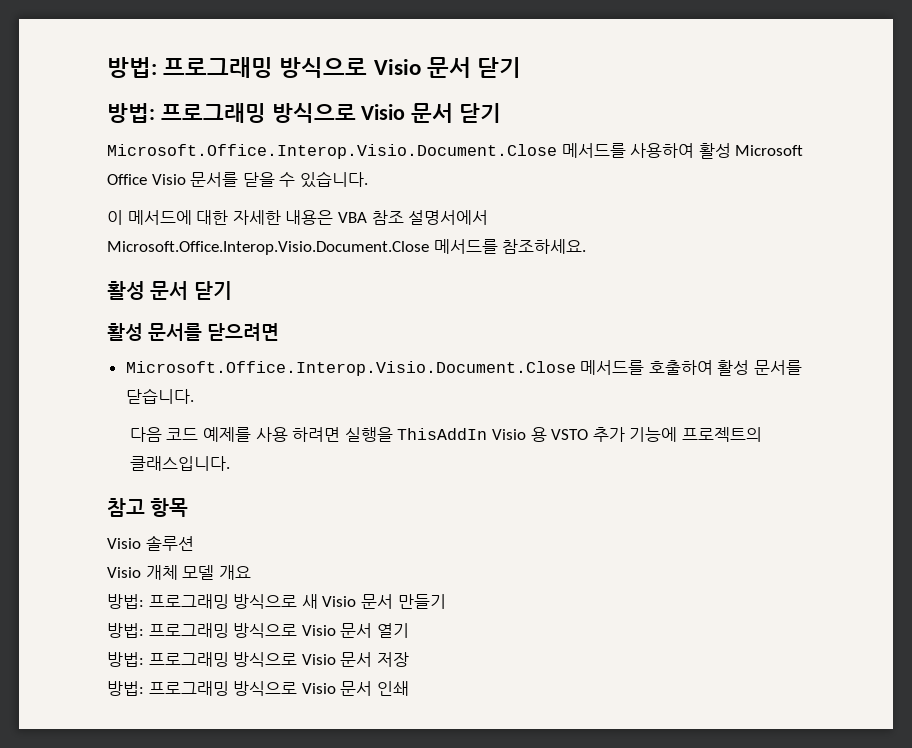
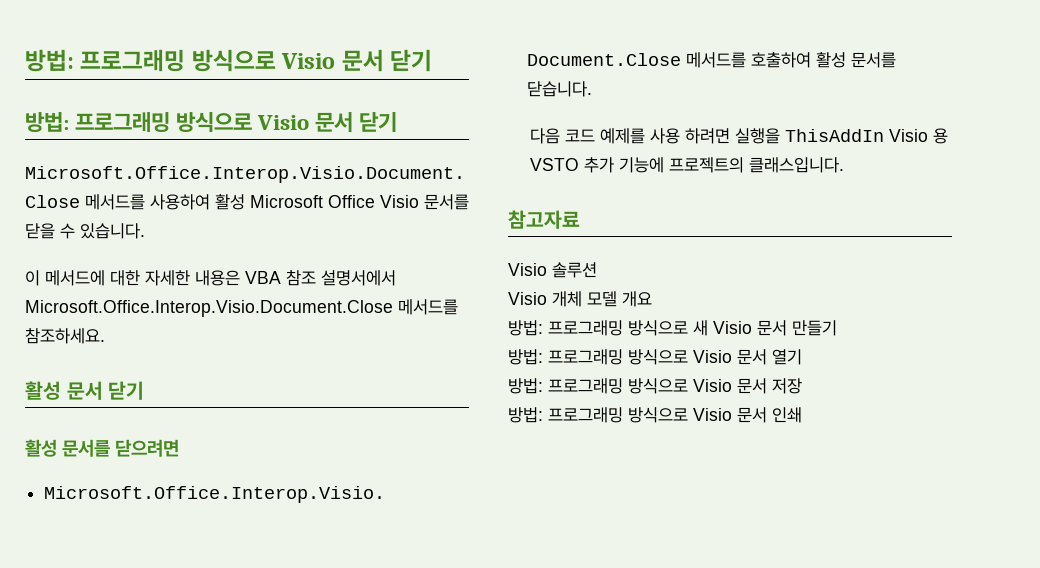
- 참고 항목
+ 참고자료

